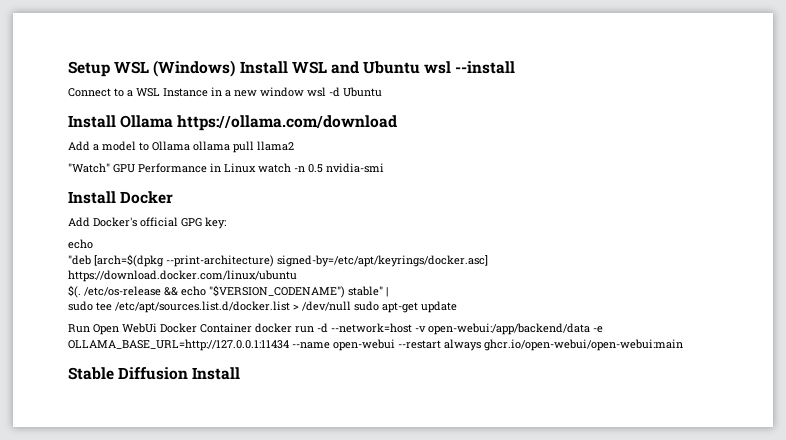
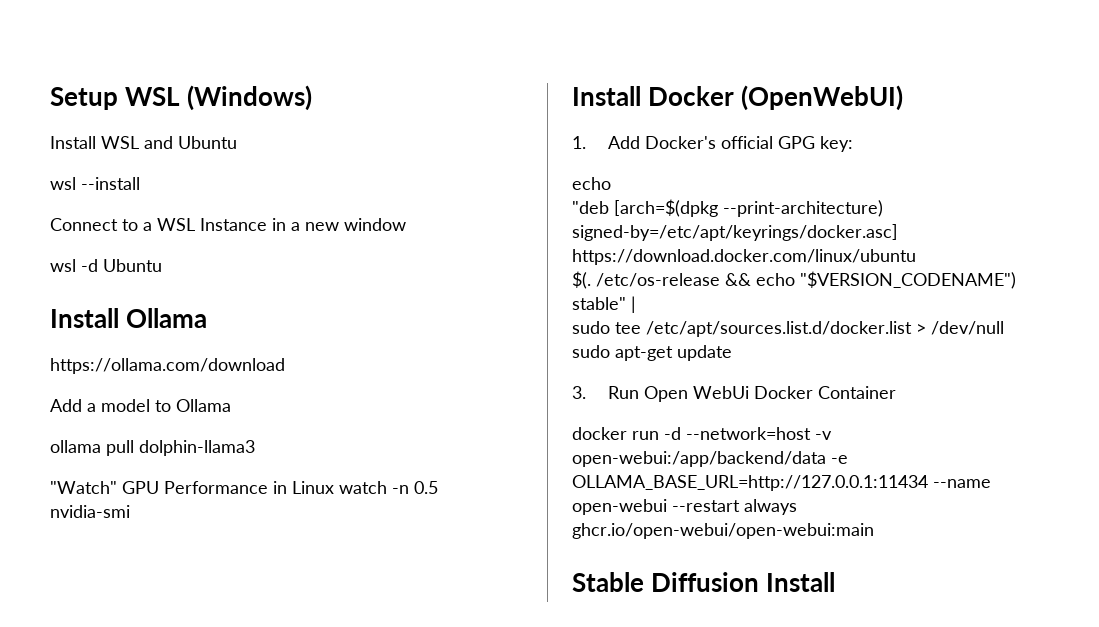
- Setup WSL (Windows) Install WSL and Ubuntu wsl --install
+ Setup WSL (Windows)
+ Install WSL and Ubuntu
+ wsl --install
- Connect to a WSL Instance in a new window wsl -d Ubuntu
+ Connect to a WSL Instance in a new window
+ wsl -d Ubuntu
- Install Ollama https://ollama.com/download
+ Install Ollama
+ https://ollama.com/download
- Add a model to Ollama ollama pull llama2
+ Add a model to Ollama
+ ollama pull dolphin-llama3
- Install Docker
- Add Docker's official GPG key:
+ Install Docker (OpenWebUI)
+ 1. Add Docker's official GPG key:
- Run Open WebUi Docker Container docker run -d --network=host -v open-webui:/app/backend/data -e OLLAMA_BASE_URL=http://127.0.0.1:11434 --name open-webui --restart always ghcr.io/open-webui/open-webui:main
+ 3. Run Open WebUi Docker Container
+ docker run -d --network=host -v open-webui:/app/backend/data -e OLLAMA_BASE_URL=http://127.0.0.1:11434 --name open-webui --restart always ghcr.io/open-webui/open-webui:main

